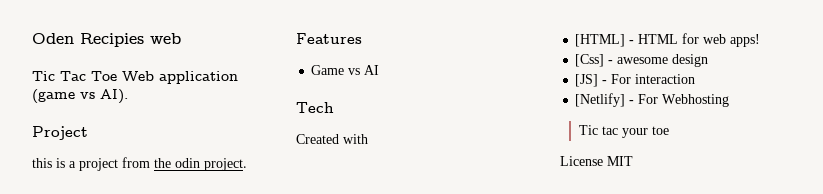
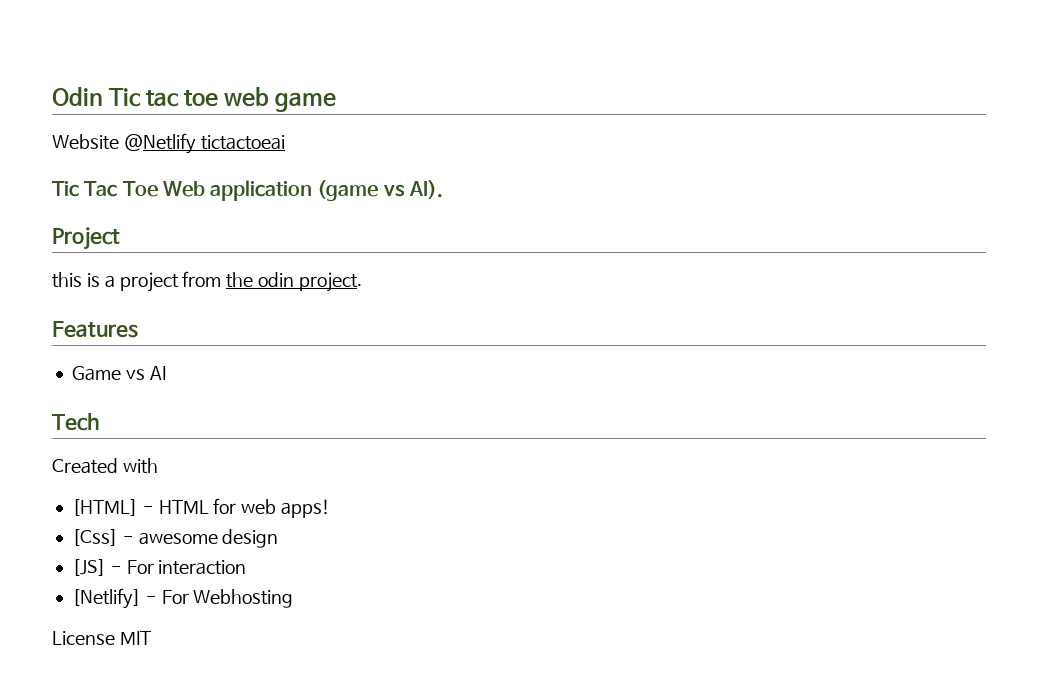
- Oden Recipies web
+ Odin Tic tac toe web game
+ Website @Netlify tictactoeai
- Tic tac your toe

